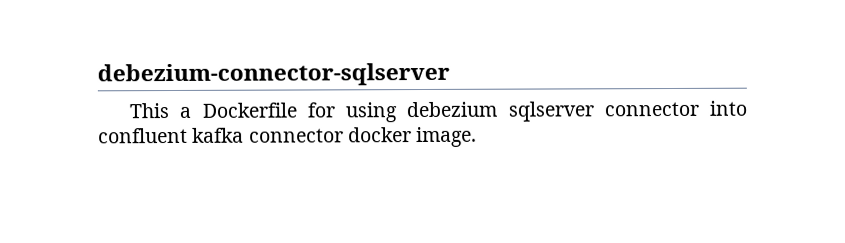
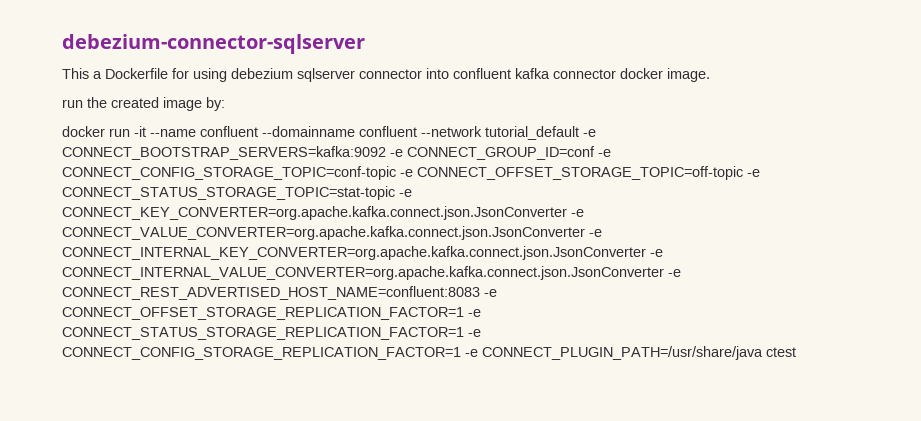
+ run the created image by:
+ docker run -it --name confluent --domainname confluent --network tutorial_default -e CONNECT_BOOTSTRAP_SERVERS=kafka:9092 -e CONNECT_GROUP_ID=conf -e CONNECT_CONFIG_STORAGE_TOPIC=conf-topic -e CONNECT_OFFSET_STORAGE_TOPIC=off-topic -e CONNECT_STATUS_STORAGE_TOPIC=stat-topic -e CONNECT_KEY_CONVERTER=org.apache.kafka.connect.json.JsonConverter -e CONNECT_VALUE_CONVERTER=org.apache.kafka.connect.json.JsonConverter -e CONNECT_INTERNAL_KEY_CONVERTER=org.apache.kafka.connect.json.JsonConverter -e CONNECT_INTERNAL_VALUE_CONVERTER=org.apache.kafka.connect.json.JsonConverter -e CONNECT_REST_ADVERTISED_HOST_NAME=confluent:8083 -e CONNECT_OFFSET_STORAGE_REPLICATION_FACTOR=1 -e CONNECT_STATUS_STORAGE_REPLICATION_FACTOR=1 -e CONNECT_CONFIG_STORAGE_REPLICATION_FACTOR=1 -e CONNECT_PLUGIN_PATH=/usr/share/java ctest

